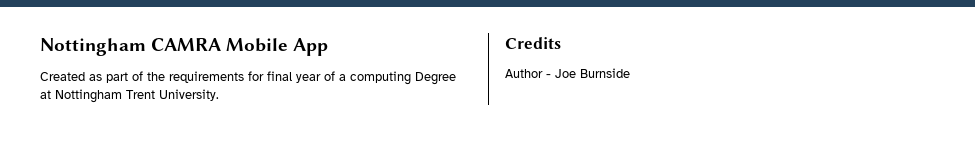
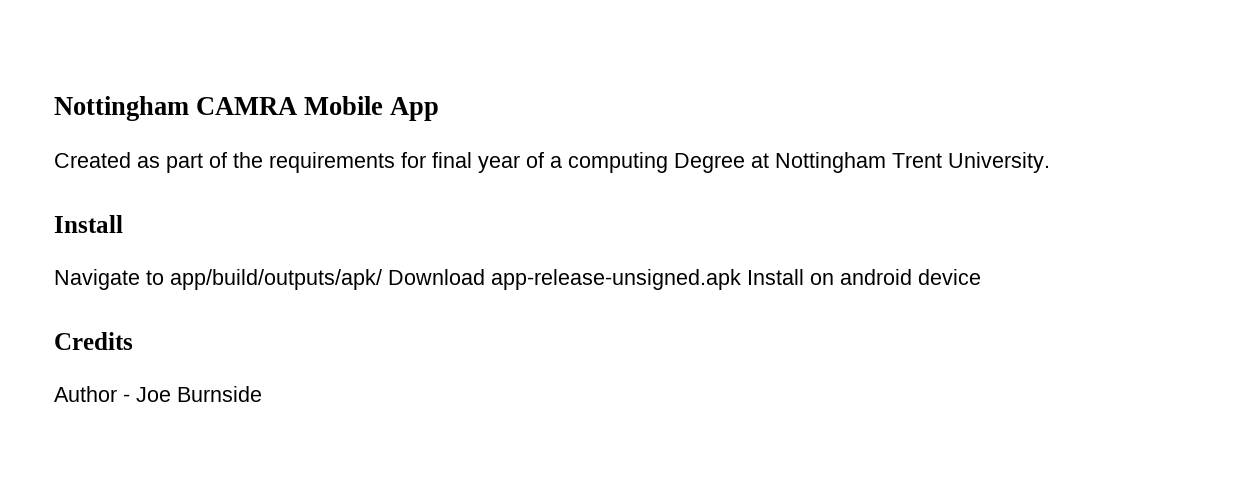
  Created as part of the requirements for final year of a computing Degree at Nottingham Trent University.
+ Install
+ Navigate to app/build/outputs/apk/ Download app-release-unsigned.apk Install on android device

